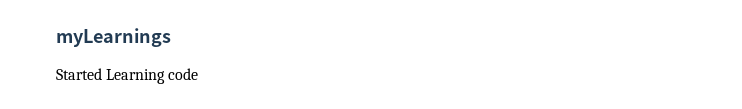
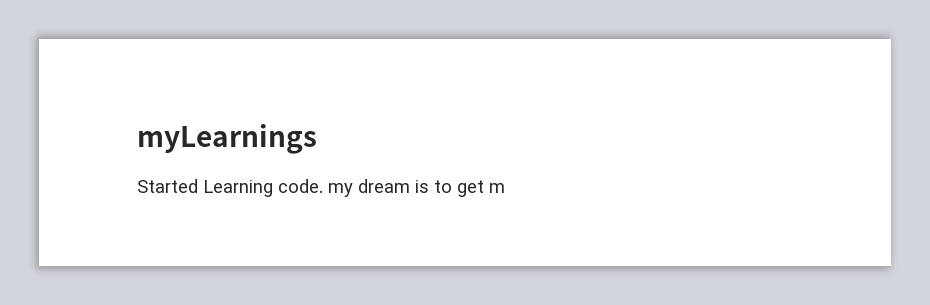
- Started Learning code
+ Started Learning code. my dream is to get m

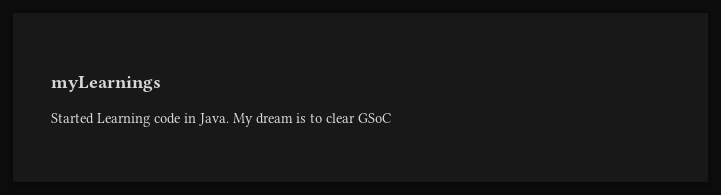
- Started Learning code. my dream is to get m
+ Started Learning code in Java. My dream is to clear GSoC

